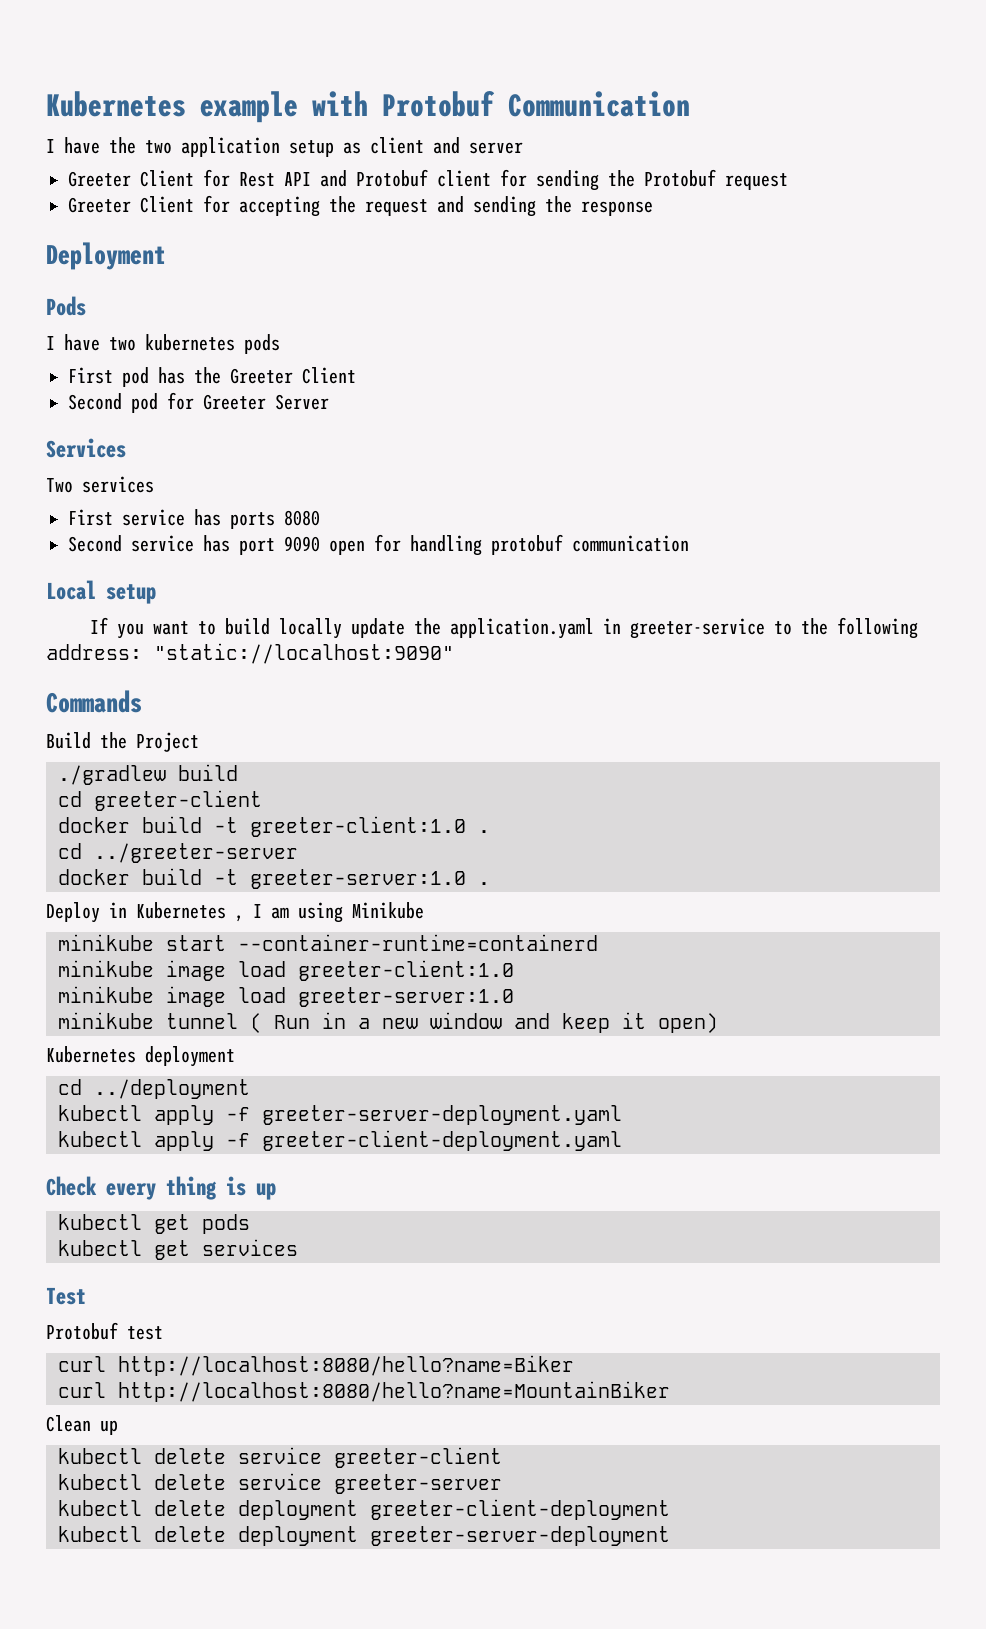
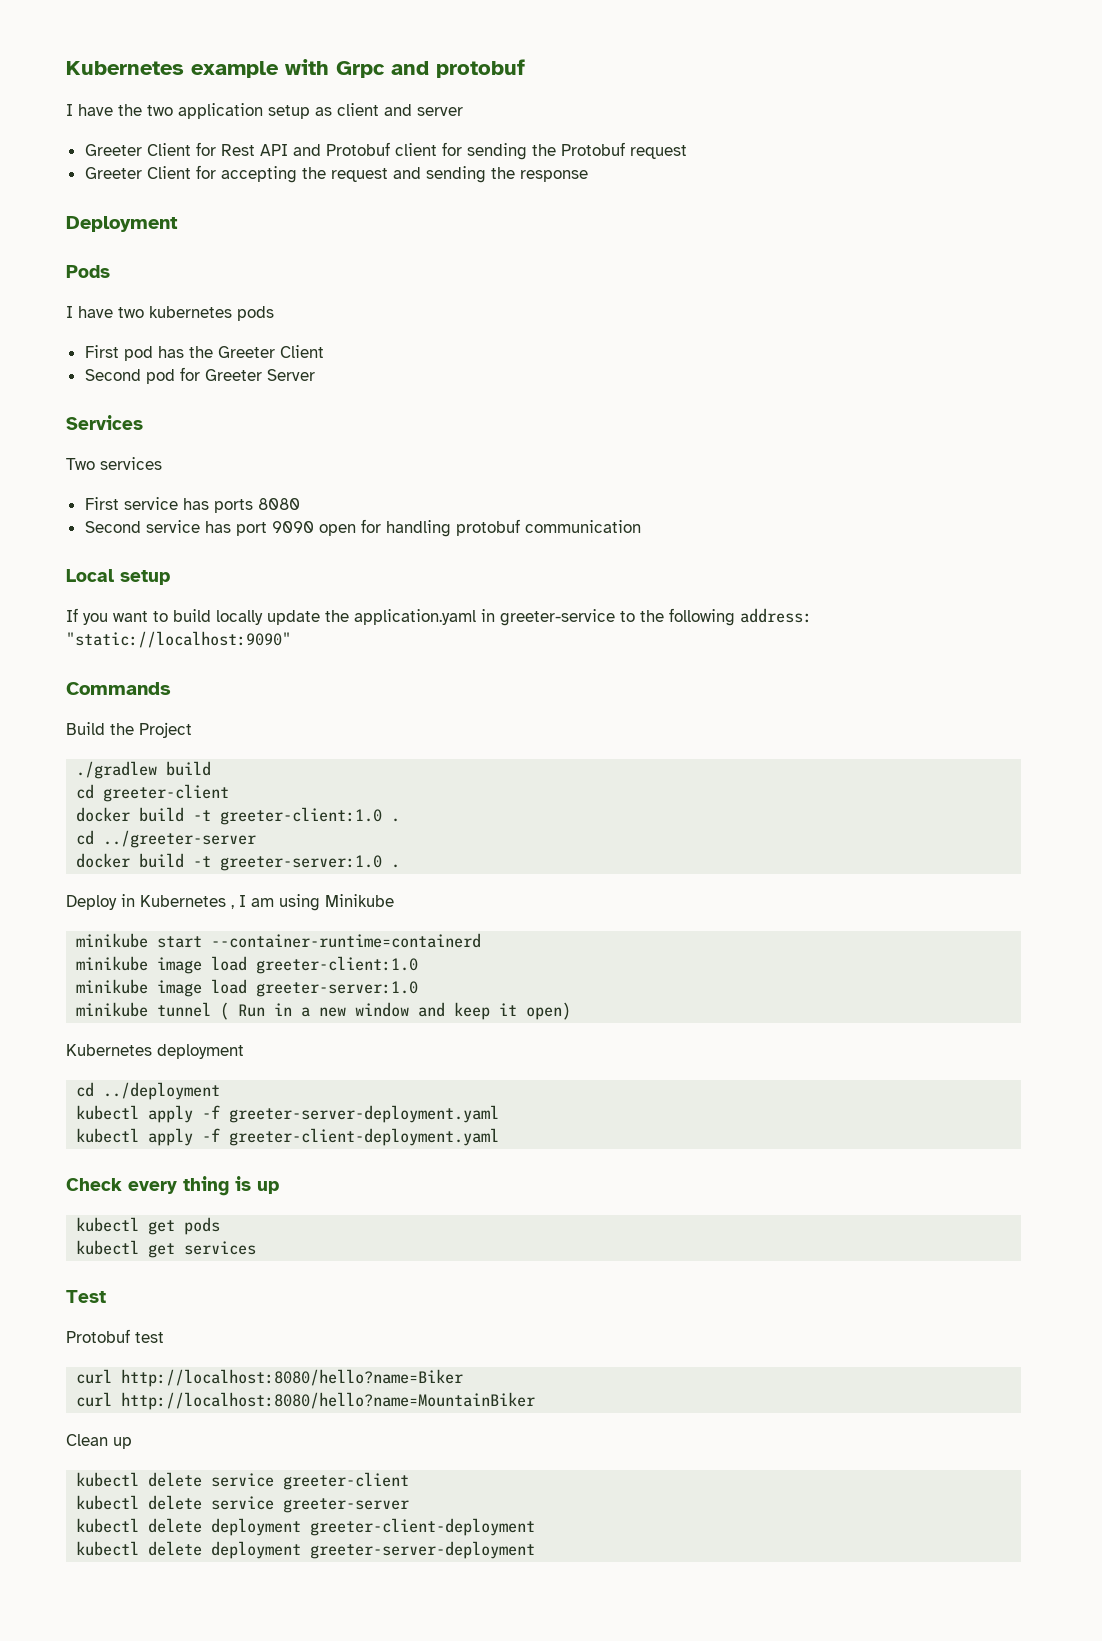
- Kubernetes example with Protobuf Communication
+ Kubernetes example with Grpc and protobuf

